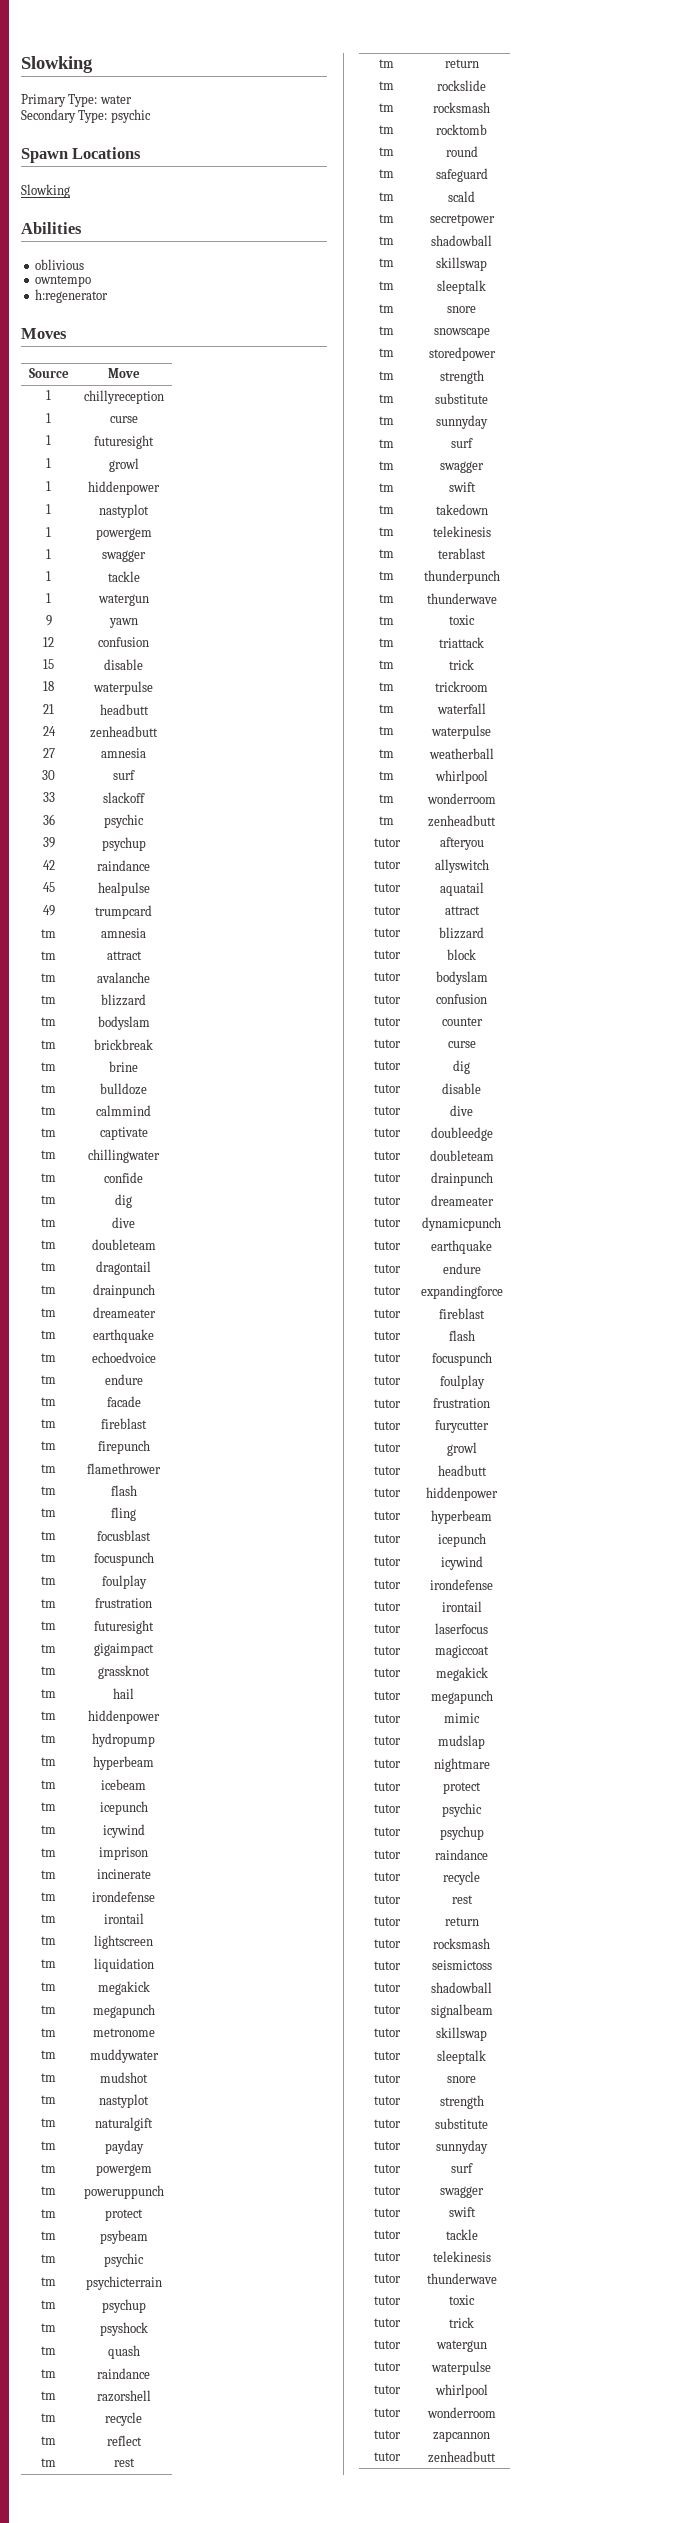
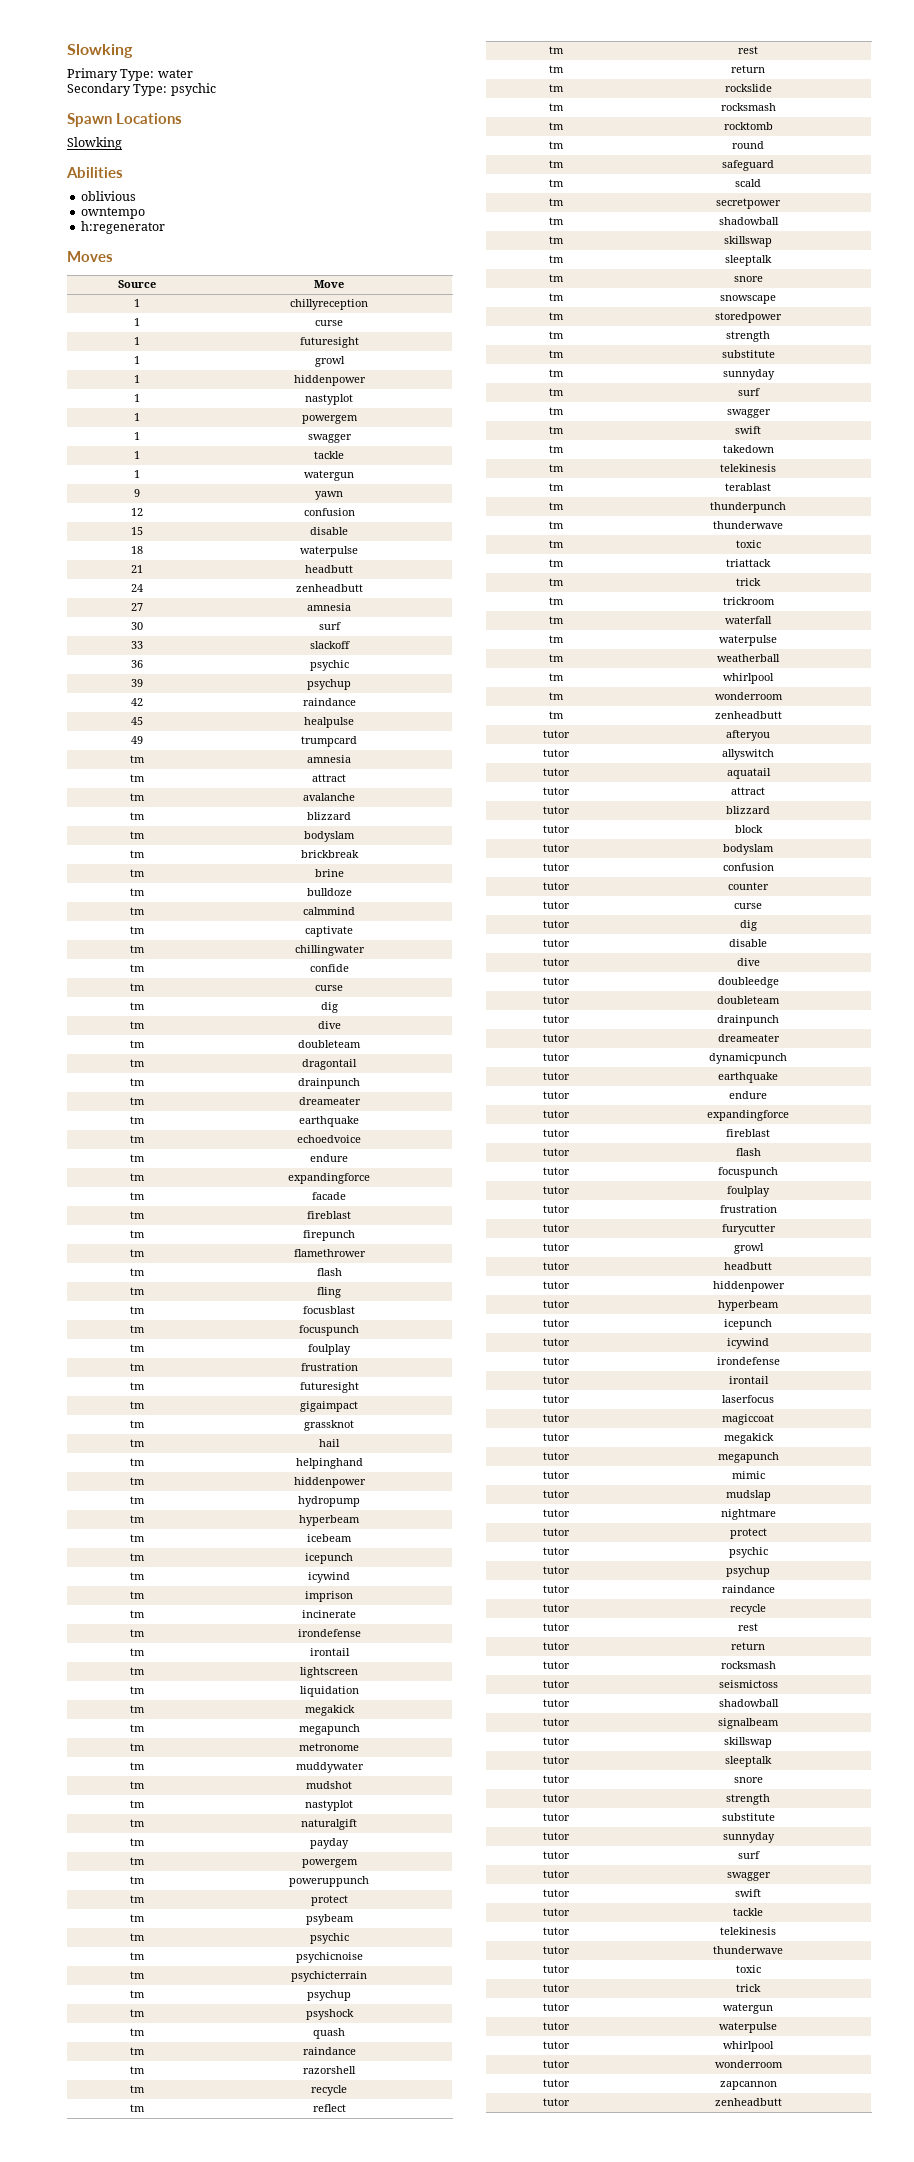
+ tm | curse
+ tm | expandingforce
+ tm | helpinghand
+ tm | psychicnoise

